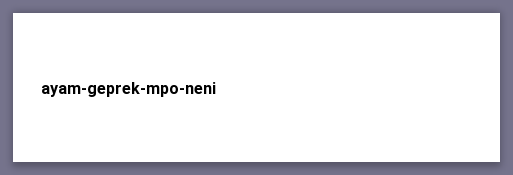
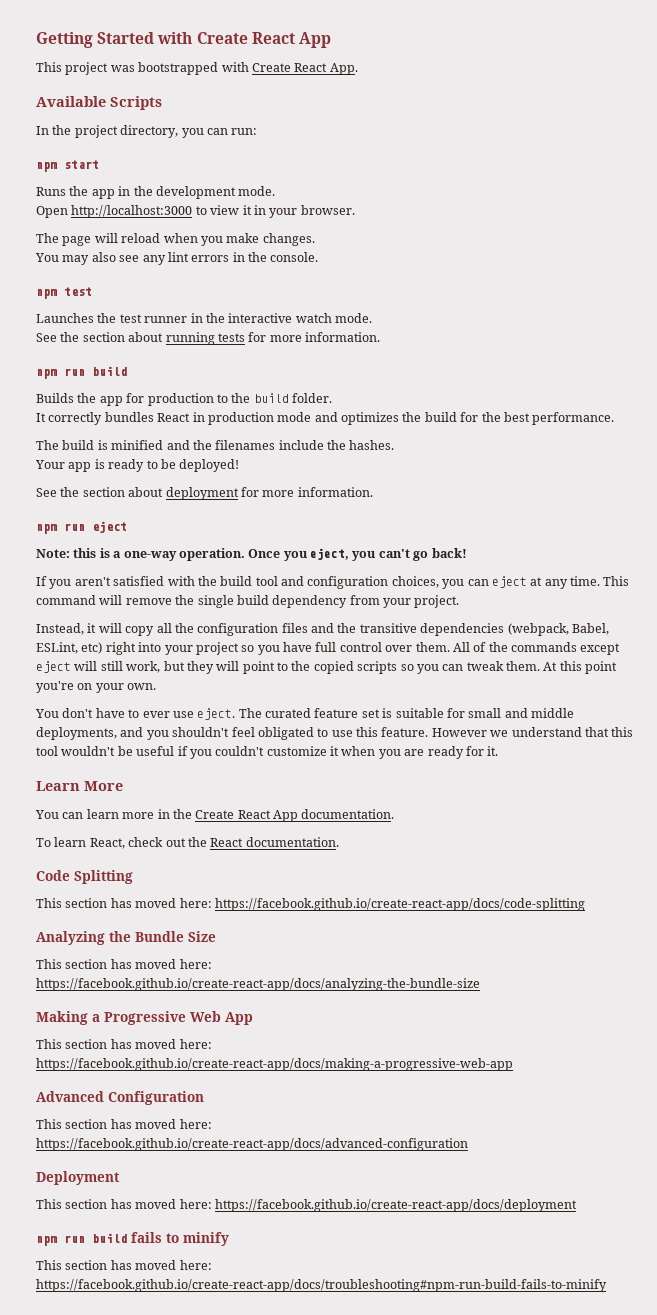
- ayam-geprek-mpo-neni
+ Getting Started with Create React App
+ This project was bootstrapped with Create React App.
+ Available Scripts
+ In the project directory, you can run:
+ npm start
+ Runs the app in the development mode.
+ Open http://localhost:3000 to view it in your browser.
+ The page will reload when you make changes.
+ You may also see any lint errors in the console.
+ npm test
+ Launches the test runner in the interactive watch mode.
+ See the section about running tests for more information.
+ npm run build
+ Builds the app for production to the build folder.
+ It correctly bundles React in production mode and optimizes the build for the best performance.
+ The build is minified and the filenames include the hashes.
+ Your app is ready to be deployed!
+ See the section about deployment for more information.
+ npm run eject
+ Note: this is a one-way operation. Once you eject, you can't go back!
+ If you aren't satisfied with the build tool and configuration choices, you can eject at any time. This command will remove the single build dependency from your project.
+ Instead, it will copy all the configuration files and the transitive dependencies (webpack, Babel, ESLint, etc) right into your project so you have full control over them. All of the commands except eject will still work, but they will point to the copied scripts so you can tweak them. At this point you're on your own.
+ You don't have to ever use eject. The curated feature set is suitable for small and middle deployments, and you shouldn't feel obligated to use this feature. However we understand that this tool wouldn't be useful if you couldn't customize it when you are ready for it.
+ Learn More
+ You can learn more in the Create React App documentation.
+ To learn React, check out the React documentation.
+ Code Splitting
+ This section has moved here: https://facebook.github.io/create-react-app/docs/code-splitting
+ Analyzing the Bundle Size
+ This section has moved here: https://facebook.github.io/create-react-app/docs/analyzing-the-bundle-size
+ Making a Progressive Web App
+ This section has moved here: https://facebook.github.io/create-react-app/docs/making-a-progressive-web-app
+ Advanced Configuration
+ This section has moved here: https://facebook.github.io/create-react-app/docs/advanced-configuration
+ Deployment
+ This section has moved here: https://facebook.github.io/create-react-app/docs/deployment
+ npm run build fails to minify
+ This section has moved here: https://facebook.github.io/create-react-app/docs/troubleshooting#npm-run-build-fails-to-minify

